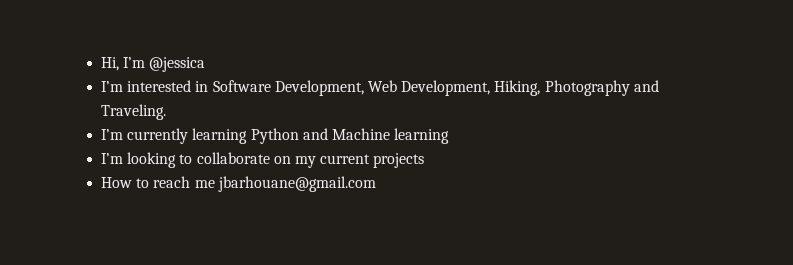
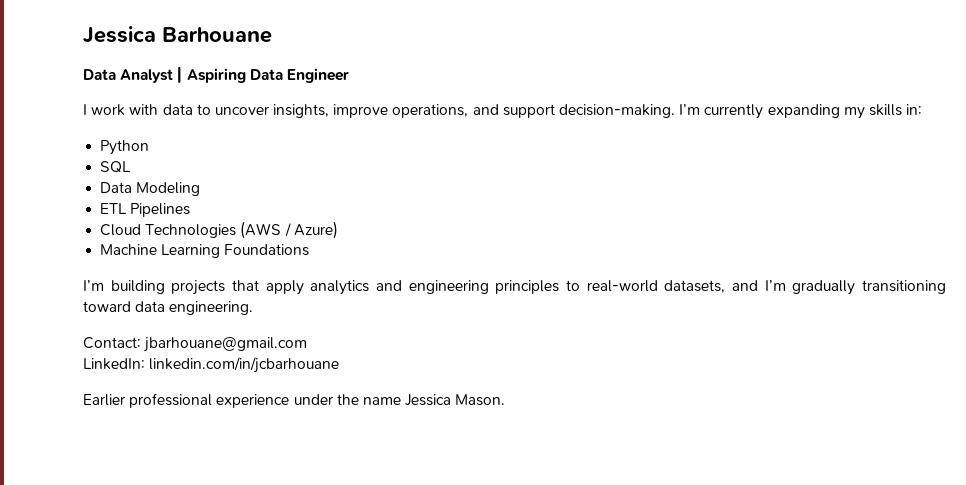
- Hi, I’m @jessica
- I’m interested in Software Development, Web Development, Hiking, Photography and Traveling.
- I’m currently learning Python and Machine learning
- I’m looking to collaborate on my current projects
- How to reach me jbarhouane@gmail.com
+ Jessica Barhouane
+ Data Analyst | Aspiring Data Engineer
+ I work with data to uncover insights, improve operations, and support decision-making. I’m currently expanding my skills in:
+ Python
+ SQL
+ Data Modeling
+ ETL Pipelines
+ Cloud Technologies (AWS / Azure)
+ Machine Learning Foundations
+ I’m building projects that apply analytics and engineering principles to real-world datasets, and I’m gradually transitioning toward data engineering.
+ Contact: jbarhouane@gmail.com
+ LinkedIn: linkedin.com/in/jcbarhouane
+ Earlier professional experience under the name Jessica Mason.

